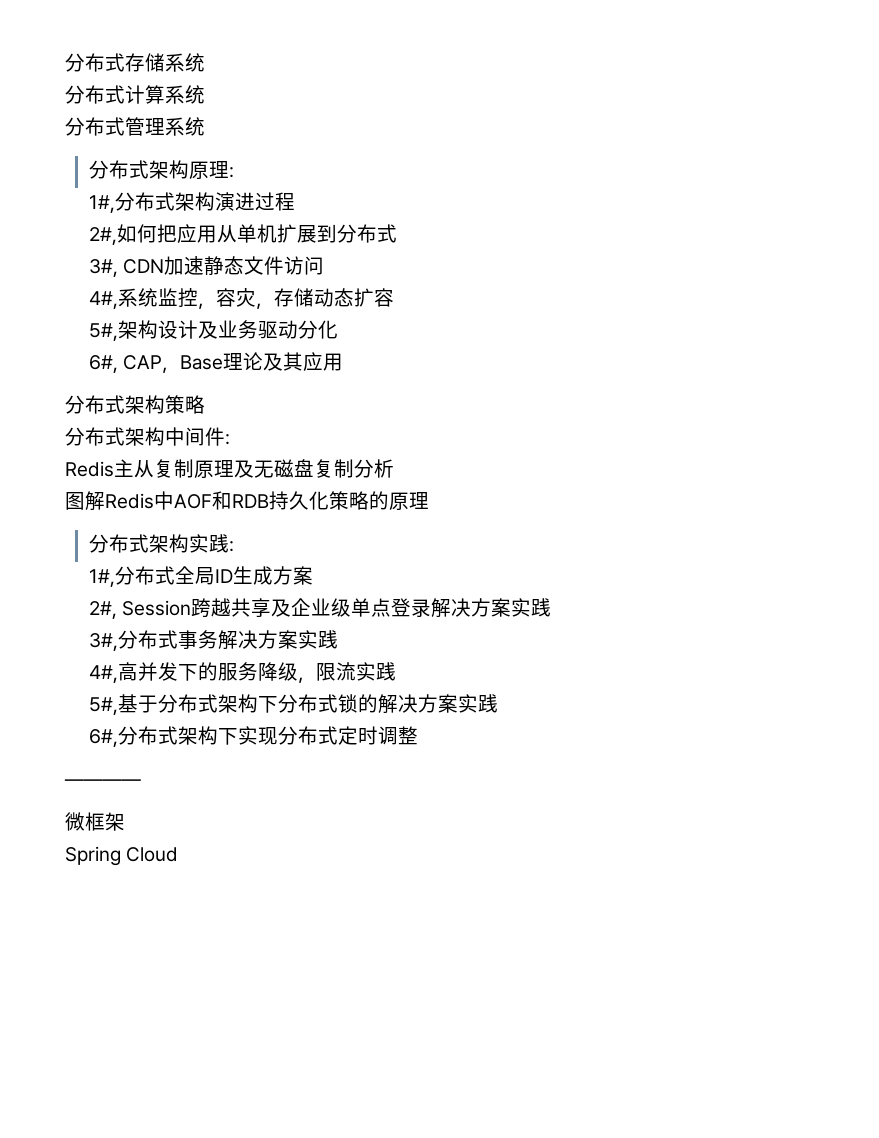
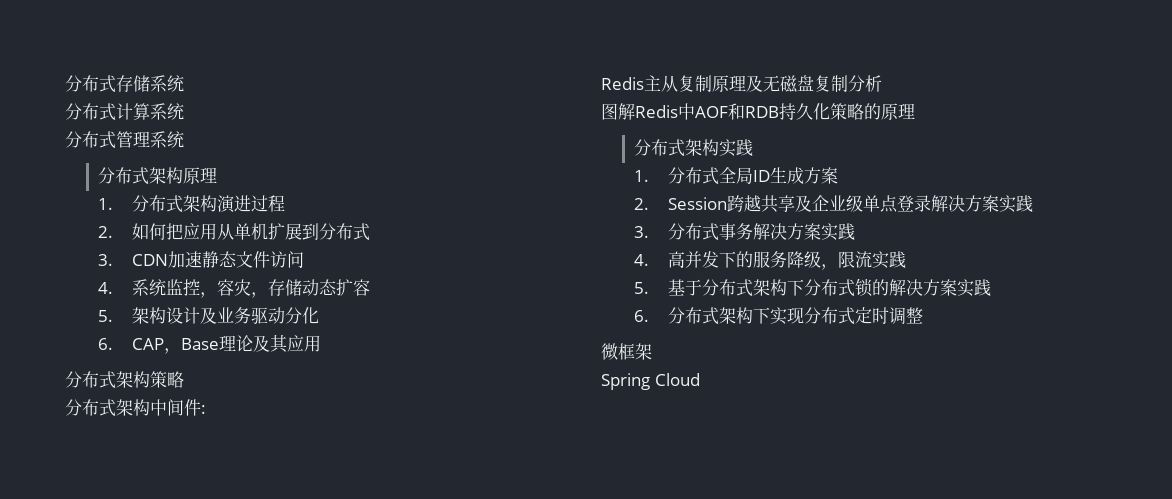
- 分布式架构原理:
- 1#,分布式架构演进过程
+ 分布式架构原理
+ 1.分布式架构演进过程
- 2#,如何把应用从单机扩展到分布式
+ 2.如何把应用从单机扩展到分布式
- 3#, CDN加速静态文件访问
+ 3. CDN加速静态文件访问
- 4#,系统监控，容灾，存储动态扩容
+ 4.系统监控，容灾，存储动态扩容
- 5#,架构设计及业务驱动分化
+ 5.架构设计及业务驱动分化
- 6#, CAP，Base理论及其应用
+ 6. CAP，Base理论及其应用
- 分布式架构实践:
- 1#,分布式全局ID生成方案
+ 分布式架构实践
+ 1.分布式全局ID生成方案
- 2#, Session跨越共享及企业级单点登录解决方案实践
+ 2. Session跨越共享及企业级单点登录解决方案实践
- 3#,分布式事务解决方案实践
+ 3.分布式事务解决方案实践
- 4#,高并发下的服务降级，限流实践
+ 4.高并发下的服务降级，限流实践
- 5#,基于分布式架构下分布式锁的解决方案实践
+ 5.基于分布式架构下分布式锁的解决方案实践
- 6#,分布式架构下实现分布式定时调整
+ 6.分布式架构下实现分布式定时调整
- ————

